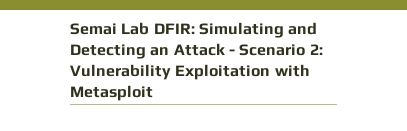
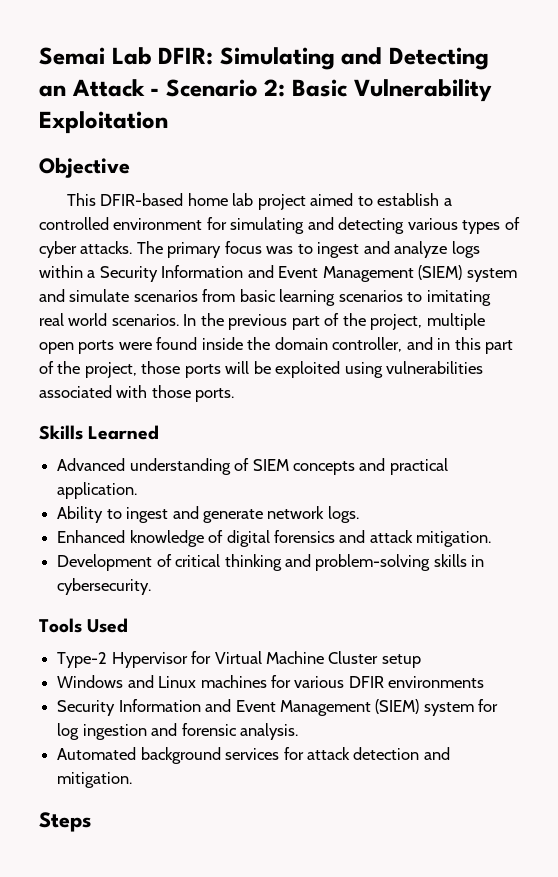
- Semai Lab DFIR: Simulating and Detecting an Attack - Scenario 2: Vulnerability Exploitation with Metasploit
+ Semai Lab DFIR: Simulating and Detecting an Attack - Scenario 2: Basic Vulnerability Exploitation
+ Objective
+ This DFIR-based home lab project aimed to establish a controlled environment for simulating and detecting various types of cyber attacks. The primary focus was to ingest and analyze logs within a Security Information and Event Management (SIEM) system and simulate scenarios from basic learning scenarios to imitating real world scenarios. In the previous part of the project, multiple open ports were found inside the domain controller, and in this part of the project, those ports will be exploited using vulnerabilities associated with those ports.
+ Skills Learned
+ Advanced understanding of SIEM concepts and practical application.
+ Ability to ingest and generate network logs.
+ Enhanced knowledge of digital forensics and attack mitigation.
+ Development of critical thinking and problem-solving skills in cybersecurity.
+ Tools Used
+ Type-2 Hypervisor for Virtual Machine Cluster setup
+ Windows and Linux machines for various DFIR environments
+ Security Information and Event Management (SIEM) system for log ingestion and forensic analysis.
+ Automated background services for attack detection and mitigation.
+ Steps

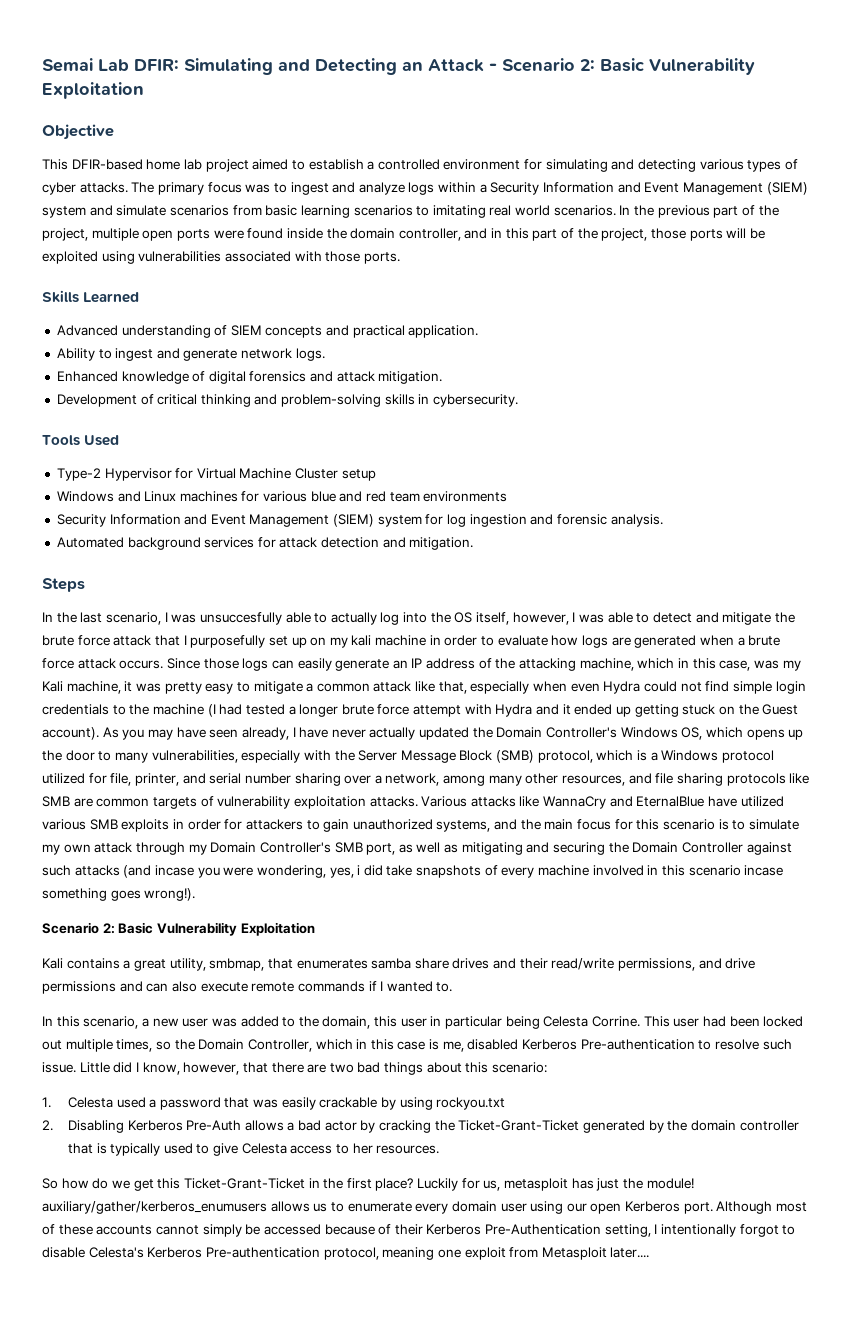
- Windows and Linux machines for various DFIR environments
+ Windows and Linux machines for various blue and red team environments
+ In the last scenario, I was unsuccesfully able to actually log into the OS itself, however, I was able to detect and mitigate the brute force attack that I purposefully set up on my kali machine in order to evaluate how logs are generated when a brute force attack occurs. Since those logs can easily generate an IP address of the attacking machine, which in this case, was my Kali machine, it was pretty easy to mitigate a common attack like that, especially when even Hydra could not find simple login credentials to the machine (I had tested a longer brute force attempt with Hydra and it ended up getting stuck on the Guest account). As you may have seen already, I have never actually updated the Domain Controller's Windows OS, which opens up the door to many vulnerabilities, especially with the Server Message Block (SMB) protocol, which is a Windows protocol utilized for file, printer, and serial number sharing over a network, among many other resources, and file sharing protocols like SMB are common targets of vulnerability exploitation attacks. Various attacks like WannaCry and EternalBlue have utilized various SMB exploits in order for attackers to gain unauthorized systems, and the main focus for this scenario is to simulate my own attack through my Domain Controller's SMB port, as well as mitigating and securing the Domain Controller against such attacks (and incase you were wondering, yes, i did take snapshots of every machine involved in this scenario incase something goes wrong!).
+ Scenario 2: Basic Vulnerability Exploitation
+ Kali contains a great utility, smbmap, that enumerates samba share drives and their read/write permissions, and drive permissions and can also execute remote commands if I wanted to.
+ In this scenario, a new user was added to the domain, this user in particular being Celesta Corrine. This user had been locked out multiple times, so the Domain Controller, which in this case is me, disabled Kerberos Pre-authentication to resolve such issue. Little did I know, however, that there are two bad things about this scenario:
+ 1. Celesta used a password that was easily crackable by using rockyou.txt
+ 2. Disabling Kerberos Pre-Auth allows a bad actor by cracking the Ticket-Grant-Ticket generated by the domain controller that is typically used to give Celesta access to her resources.
+ So how do we get this Ticket-Grant-Ticket in the first place? Luckily for us, metasploit has just the module! auxiliary/gather/kerberos_enumusers allows us to enumerate every domain user using our open Kerberos port. Although most of these accounts cannot simply be accessed because of their Kerberos Pre-Authentication setting, I intentionally forgot to disable Celesta's Kerberos Pre-authentication protocol, meaning one exploit from Metasploit later....

